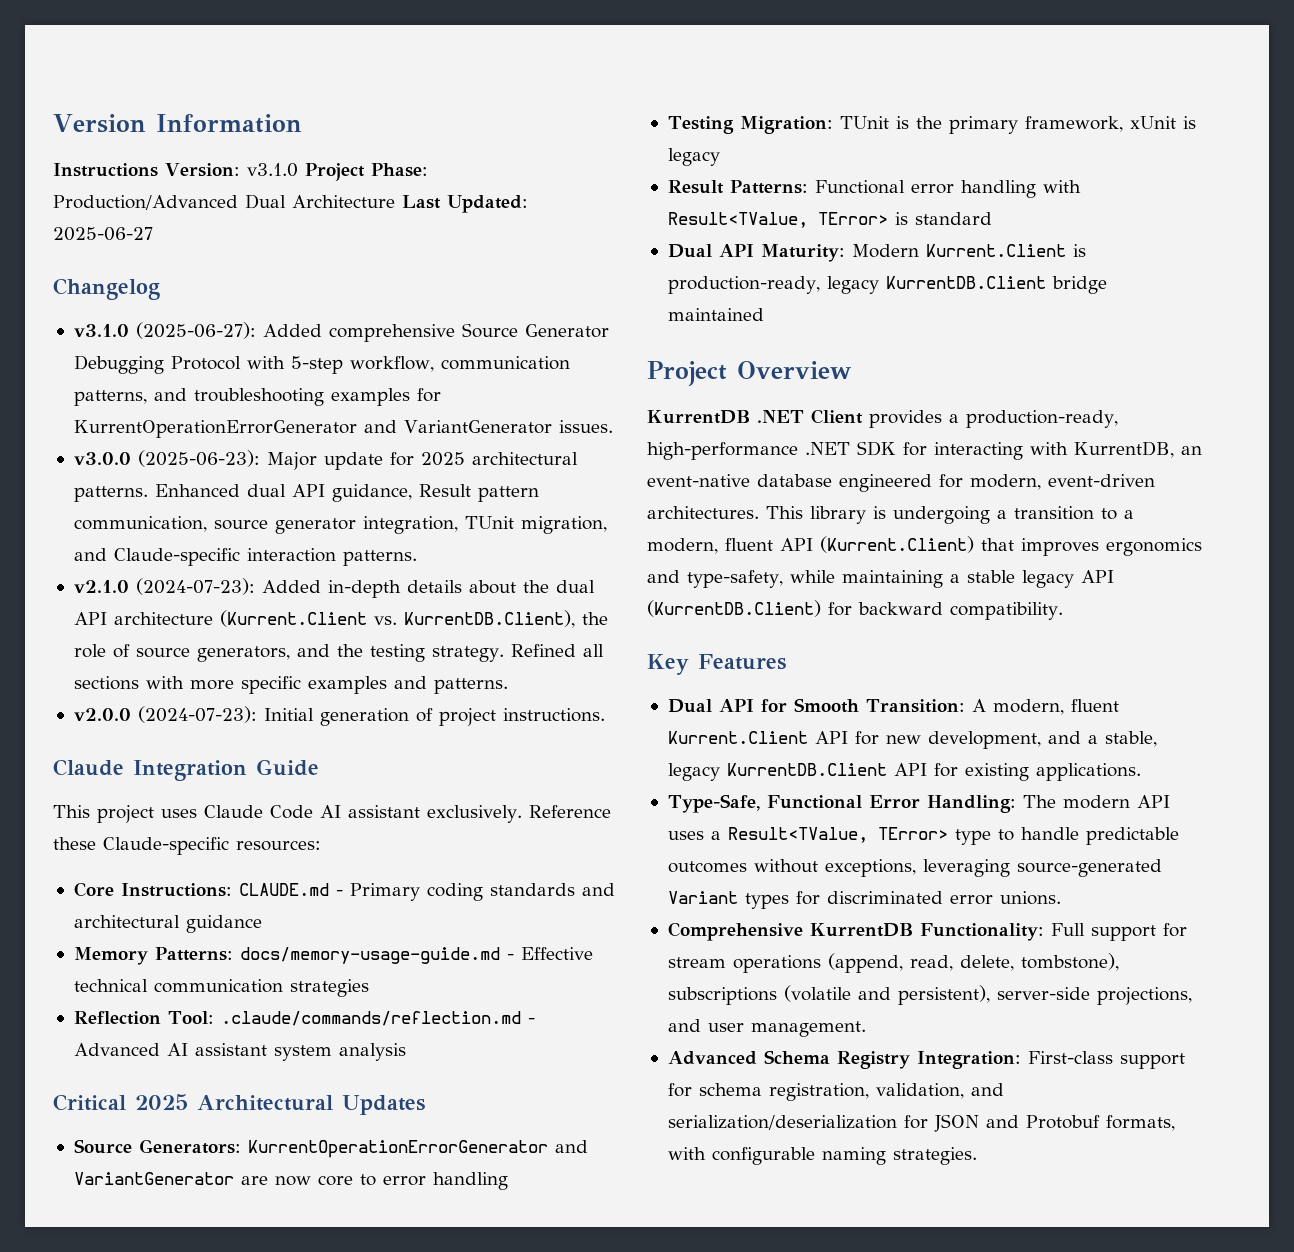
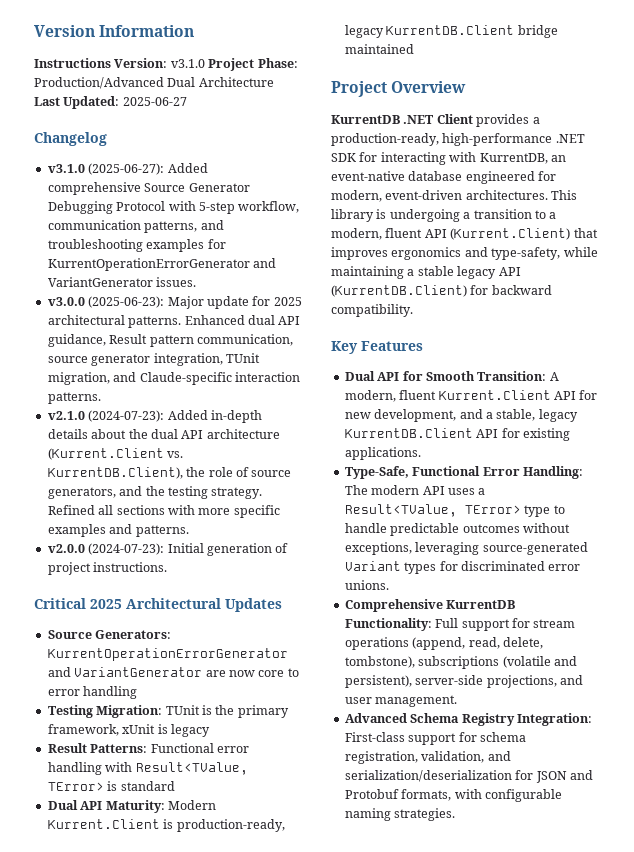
- Claude Integration Guide
- This project uses Claude Code AI assistant exclusively. Reference these Claude-specific resources:
- Core Instructions: CLAUDE.md - Primary coding standards and architectural guidance
- Memory Patterns: docs/memory-usage-guide.md - Effective technical communication strategies
- Reflection Tool: .claude/commands/reflection.md - Advanced AI assistant system analysis

